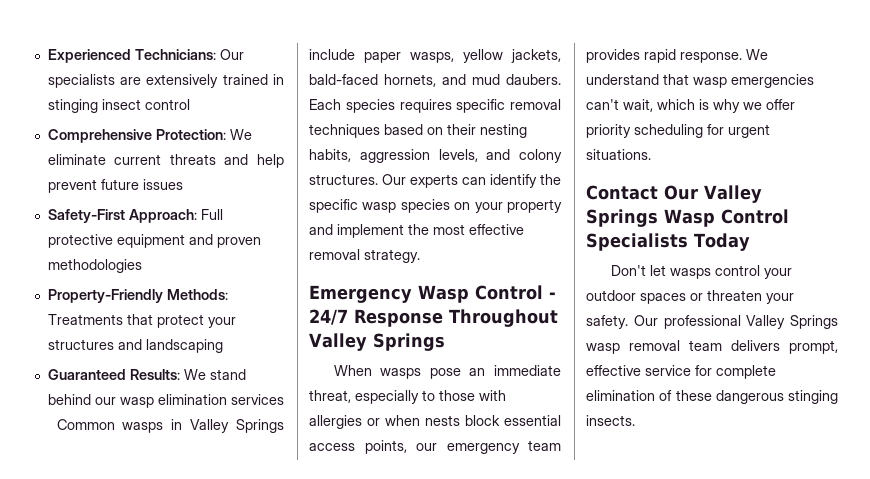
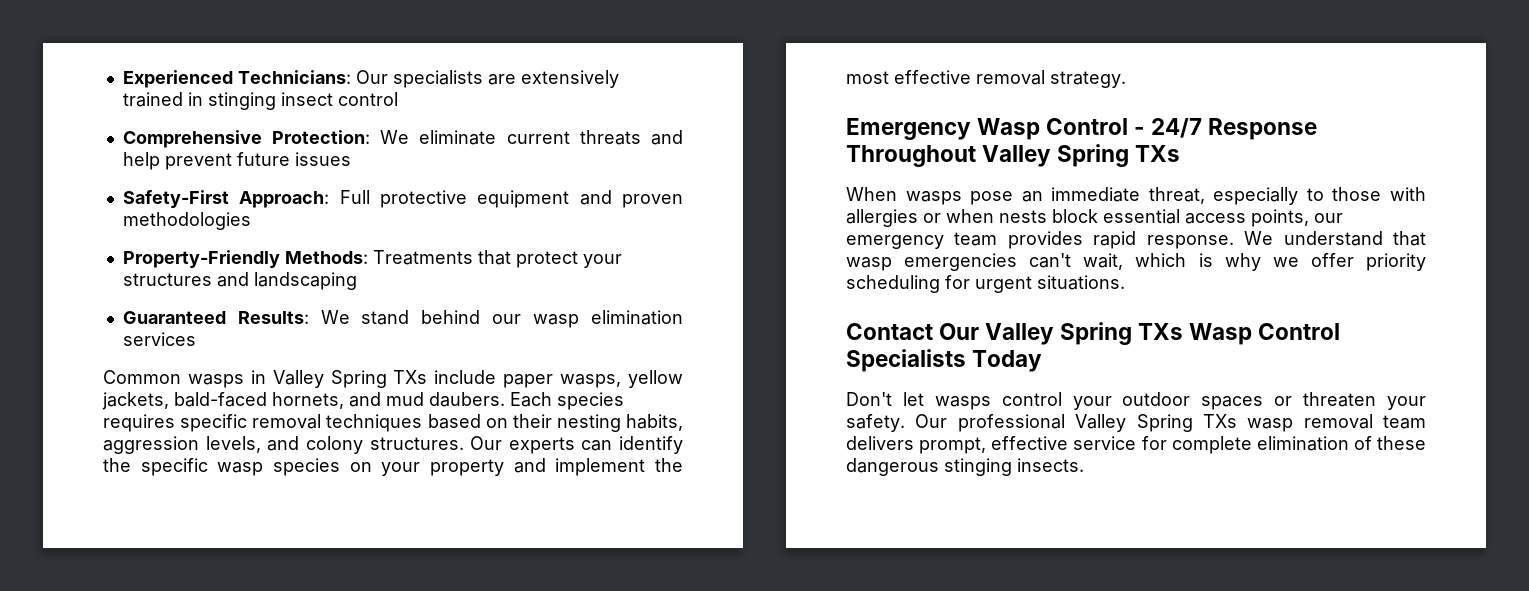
- Common wasps in Valley Springs include paper wasps, yellow jackets, bald-faced hornets, and mud daubers.
+ Common wasps in Valley Spring TXs include paper wasps, yellow jackets, bald-faced hornets, and mud daubers.
- Emergency Wasp Control - 24/7 Response Throughout Valley Springs
+ Emergency Wasp Control - 24/7 Response Throughout Valley Spring TXs
- Contact Our Valley Springs Wasp Control Specialists Today
+ Contact Our Valley Spring TXs Wasp Control Specialists Today
- Our professional Valley Springs wasp removal team delivers prompt, effective service for complete elimination of these dangerous stinging insects.
+ Our professional Valley Spring TXs wasp removal team delivers prompt, effective service for complete elimination of these dangerous stinging insects.

